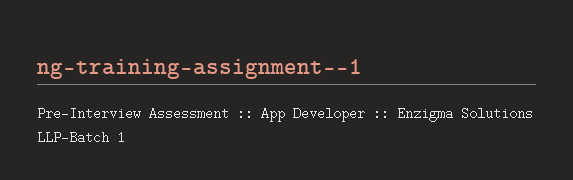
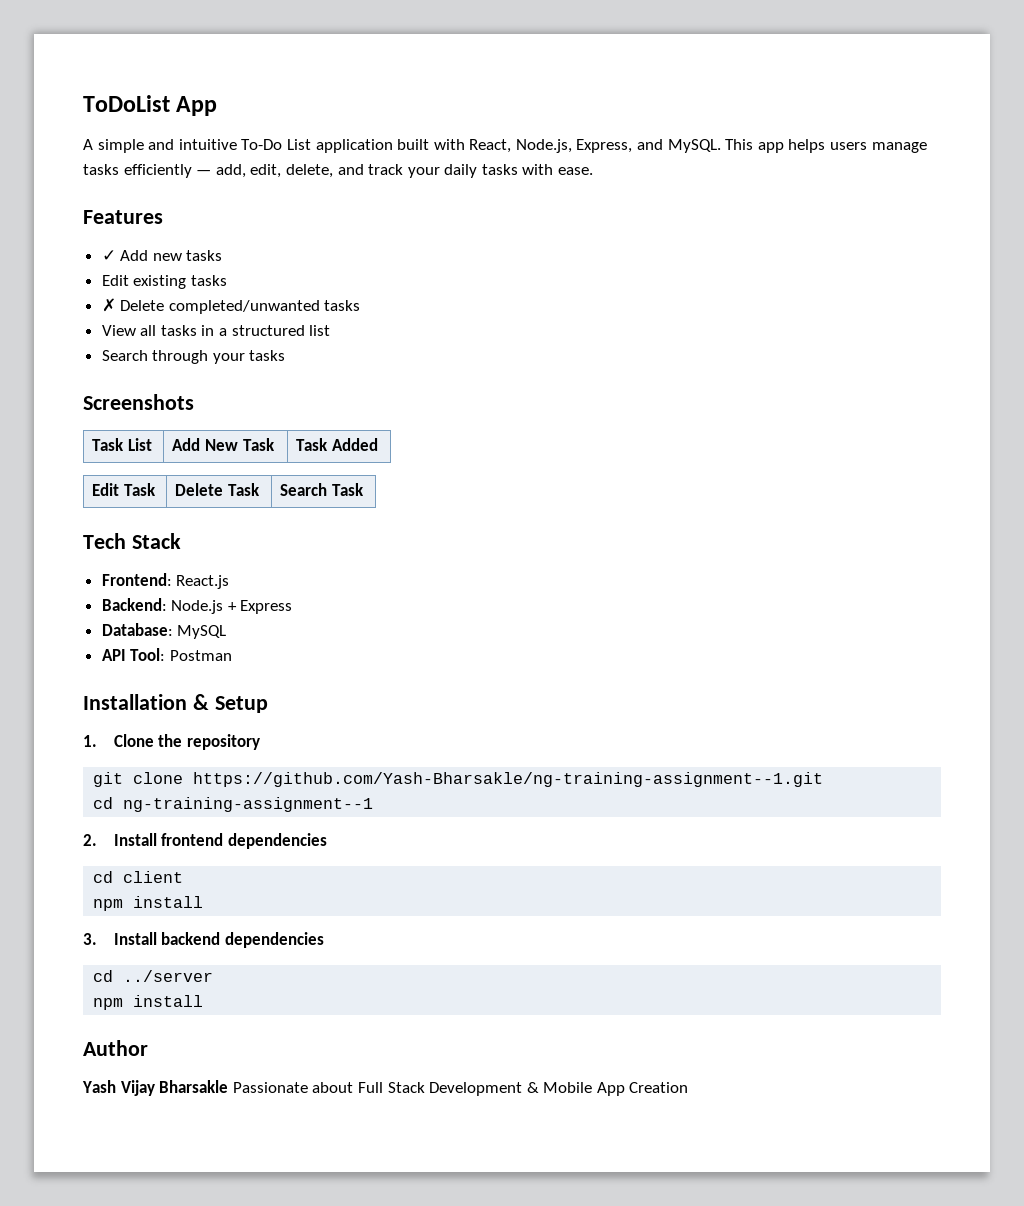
- ng-training-assignment--1
- Pre-Interview Assessment :: App Developer :: Enzigma Solutions LLP-Batch 1
+ ToDoList App
+ A simple and intuitive To-Do List application built with React, Node.js, Express, and MySQL. This app helps users manage tasks efficiently — add, edit, delete, and track your daily tasks with ease.
+ Features
+ ✓ Add new tasks
+ Edit existing tasks
+ ✗ Delete completed/unwanted tasks
+ View all tasks in a structured list
+ Search through your tasks
+ Screenshots
+ Task List | Add New Task | Task Added
+ Edit Task | Delete Task | Search Task
+ Tech Stack
+ Frontend: React.js
+ Backend: Node.js + Express
+ Database: MySQL
+ API Tool: Postman
+ Installation & Setup
+ 1. Clone the repository
+ git clone https://github.com/Yash-Bharsakle/ng-training-assignment--1.git
+ cd ng-training-assignment--1
+ 2. Install frontend dependencies
+ cd client
+ npm install
+ 3. Install backend dependencies
+ cd ../server
+ npm install
+ Author
+ Yash Vijay Bharsakle Passionate about Full Stack Development & Mobile App Creation

